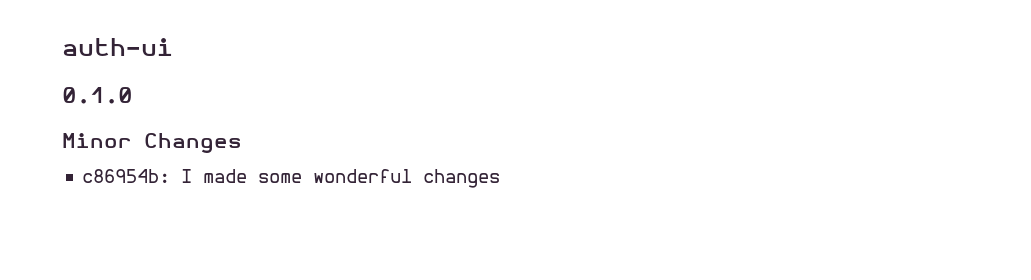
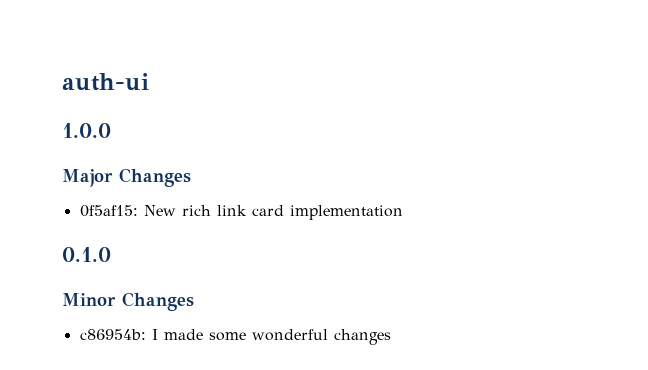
+ 1.0.0
+ Major Changes
+ 0f5af15: New rich link card implementation

